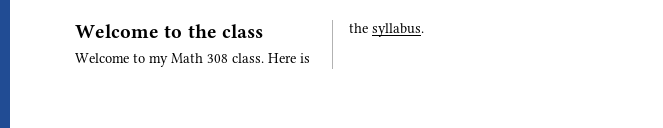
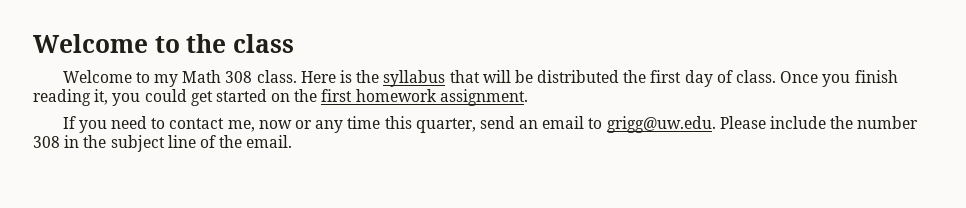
- Here is the syllabus.
+ Here is the syllabus that will be distributed the first day of class. Once you finish reading it, you could get started on the first homework assignment.
+ If you need to contact me, now or any time this quarter, send an email to grigg@uw.edu. Please include the number 308 in the subject line of the email.

